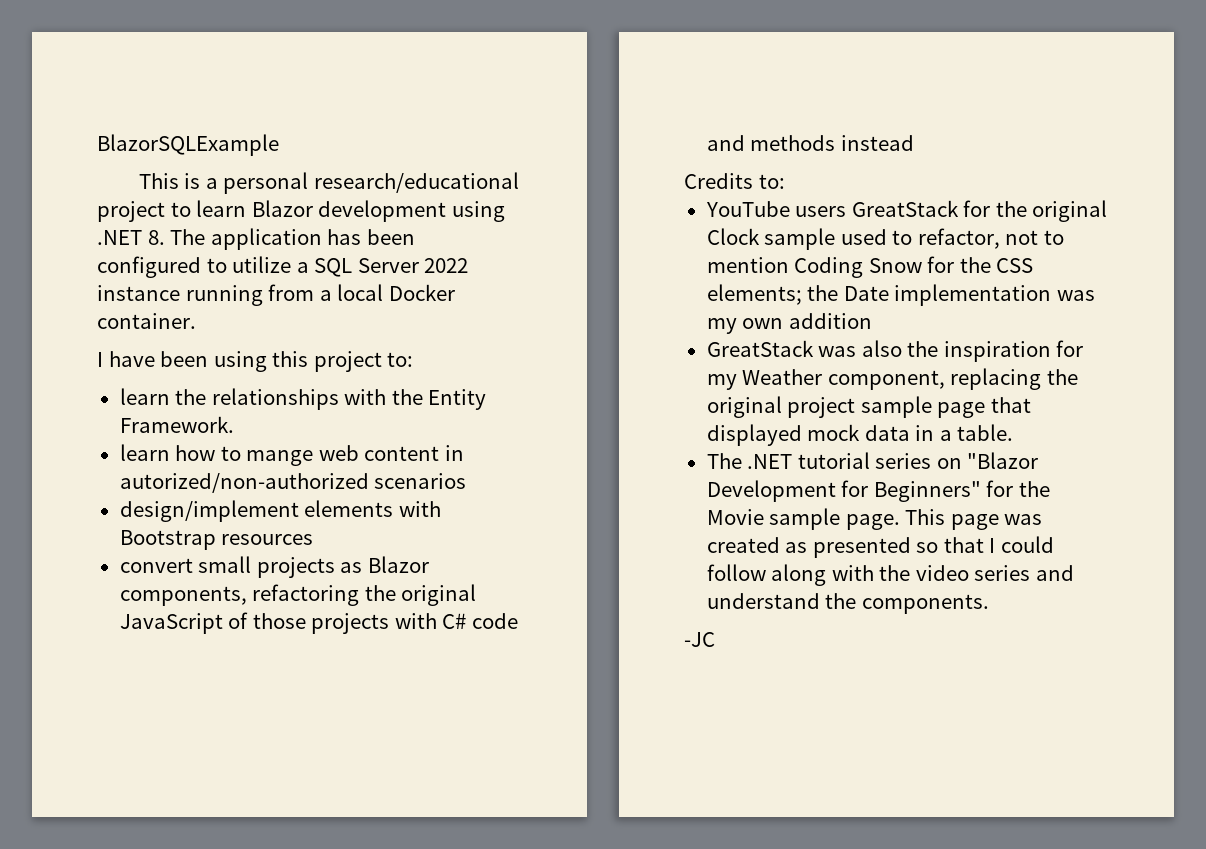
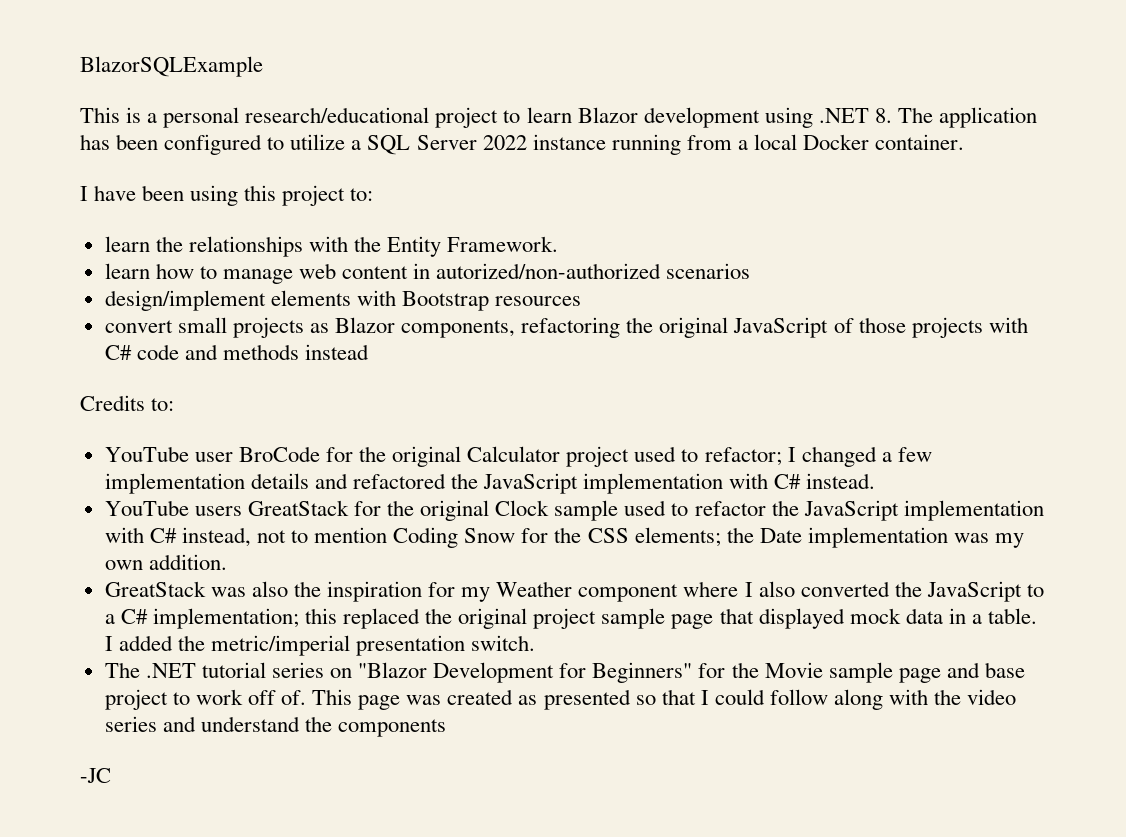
- learn how to mange web content in autorized/non-authorized scenarios
+ learn how to manage web content in autorized/non-authorized scenarios
+ YouTube user BroCode for the original Calculator project used to refactor; I changed a few implementation details and refactored the JavaScript implementation with C# instead.
- YouTube users GreatStack for the original Clock sample used to refactor, not to mention Coding Snow for the CSS elements; the Date implementation was my own addition
+ YouTube users GreatStack for the original Clock sample used to refactor the JavaScript implementation with C# instead, not to mention Coding Snow for the CSS elements; the Date implementation was my own addition.
- GreatStack was also the inspiration for my Weather component, replacing the original project sample page that displayed mock data in a table.
+ GreatStack was also the inspiration for my Weather component where I also converted the JavaScript to a C# implementation; this replaced the original project sample page that displayed mock data in a table. I added the metric/imperial presentation switch.
- The .NET tutorial series on "Blazor Development for Beginners" for the Movie sample page.
+ The .NET tutorial series on "Blazor Development for Beginners" for the Movie sample page and base project to work off of.
- This page was created as presented so that I could follow along with the video series and understand the components.
+ This page was created as presented so that I could follow along with the video series and understand the components

